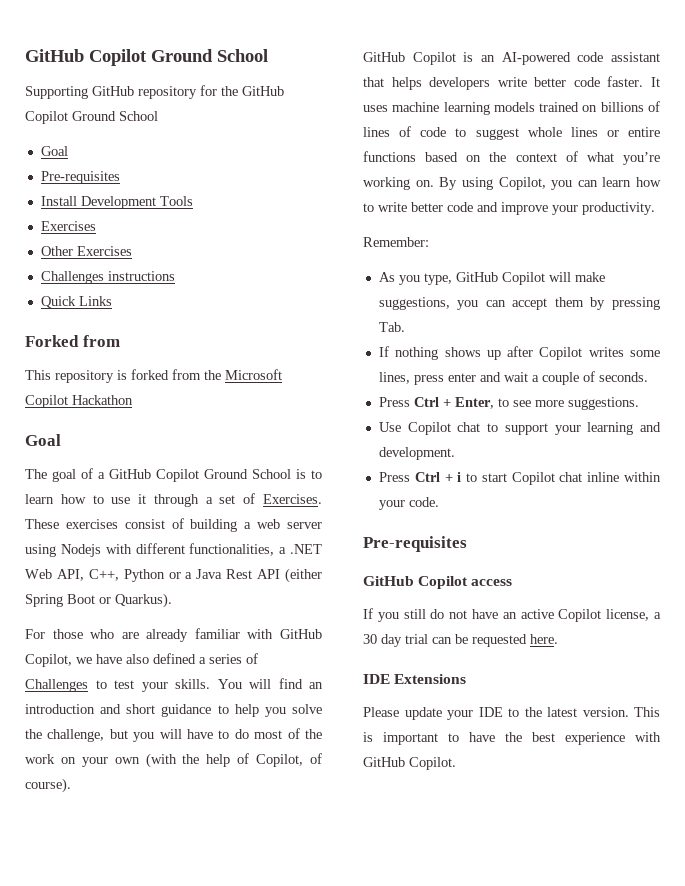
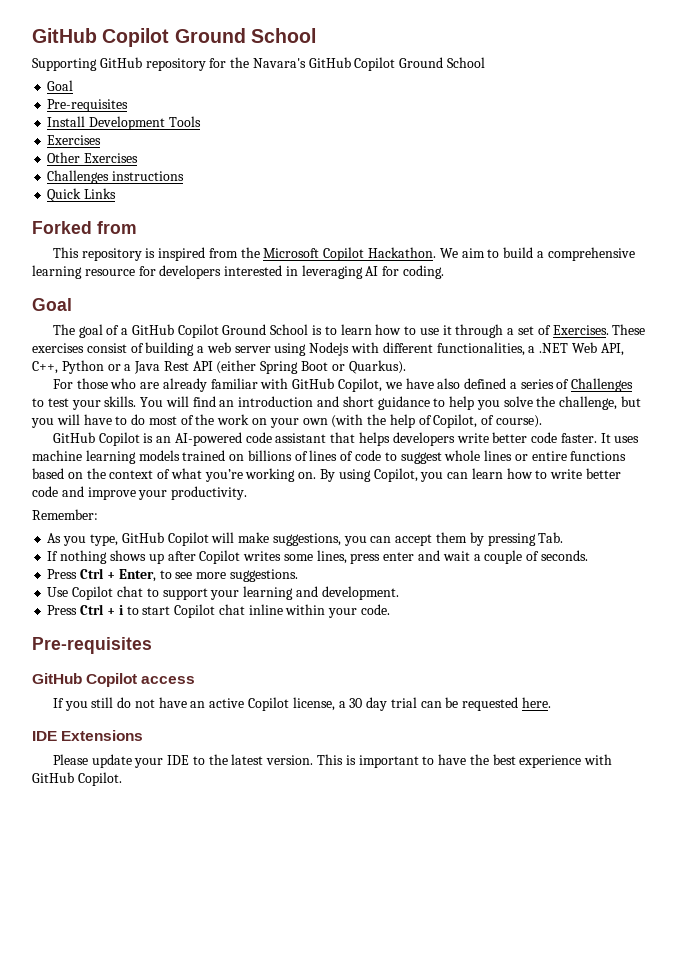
- Supporting GitHub repository for the GitHub Copilot Ground School
+ Supporting GitHub repository for the Navara's GitHub Copilot Ground School
- This repository is forked from the Microsoft Copilot Hackathon
+ This repository is inspired from the Microsoft Copilot Hackathon. We aim to build a comprehensive learning resource for developers interested in leveraging AI for coding.

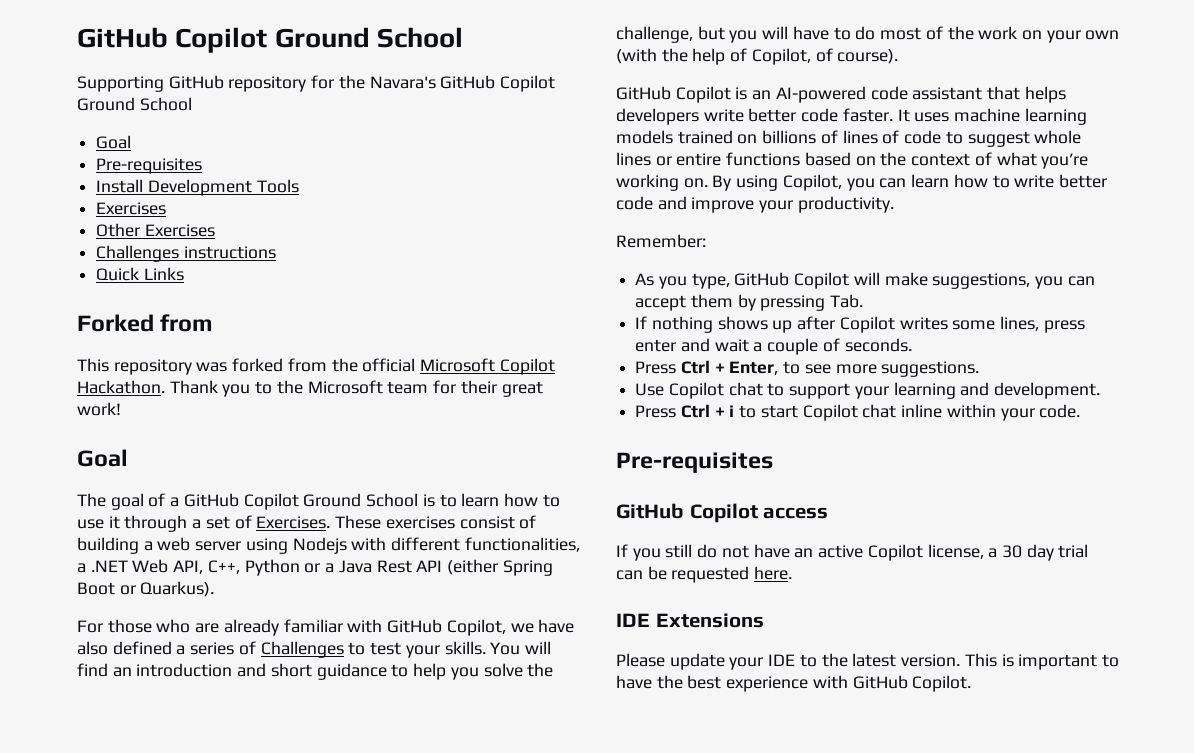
- This repository is inspired from the Microsoft Copilot Hackathon.
+ This repository was forked from the official Microsoft Copilot Hackathon.
- We aim to build a comprehensive learning resource for developers interested in leveraging AI for coding.
+ Thank you to the Microsoft team for their great work!

